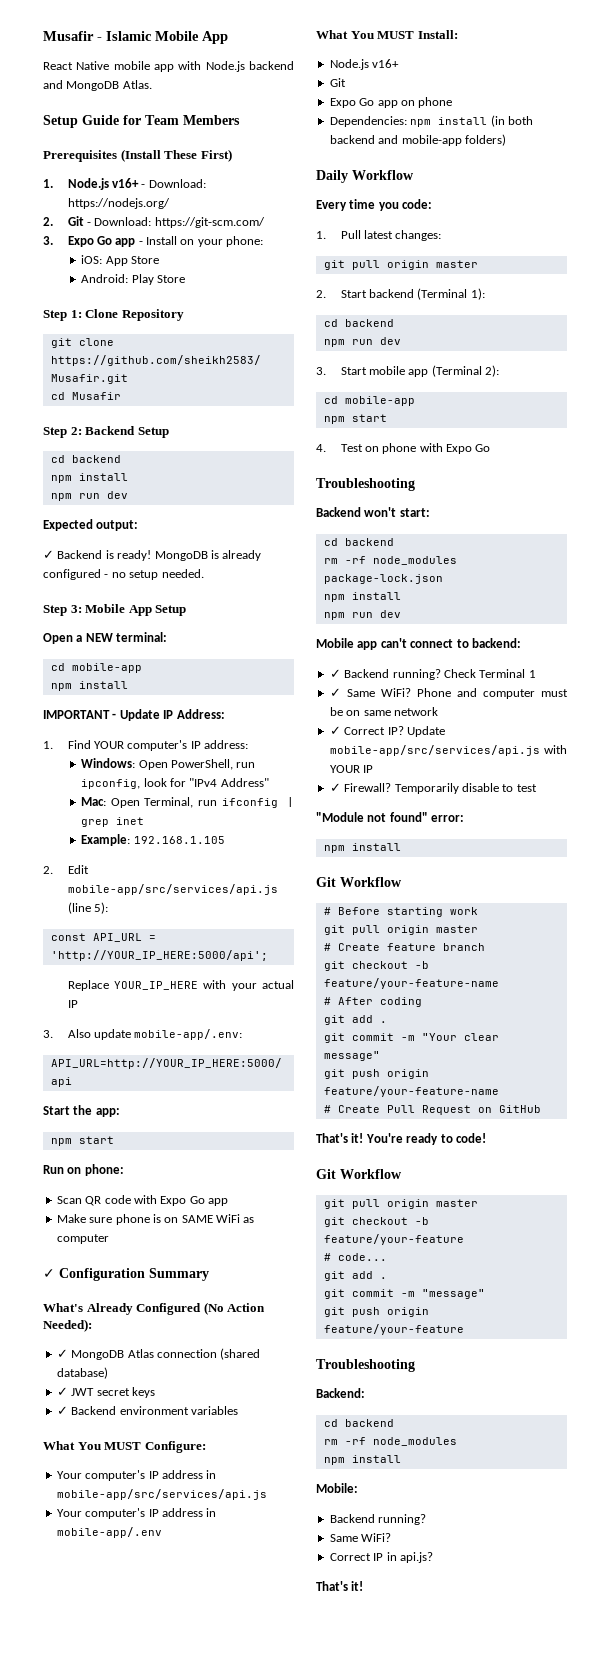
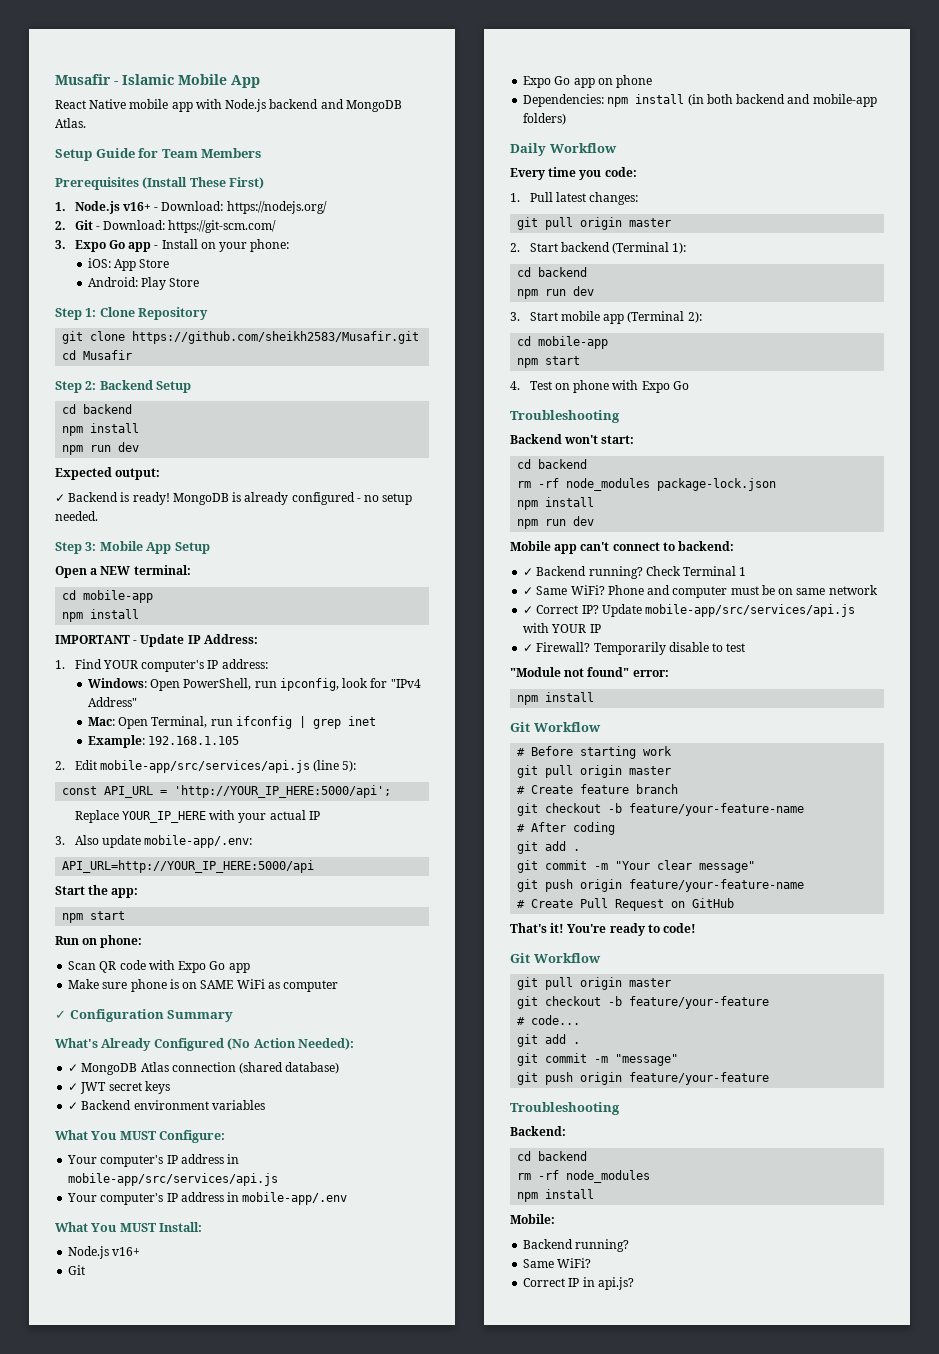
  Correct IP in api.js?
- That's it!

